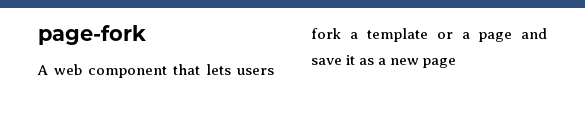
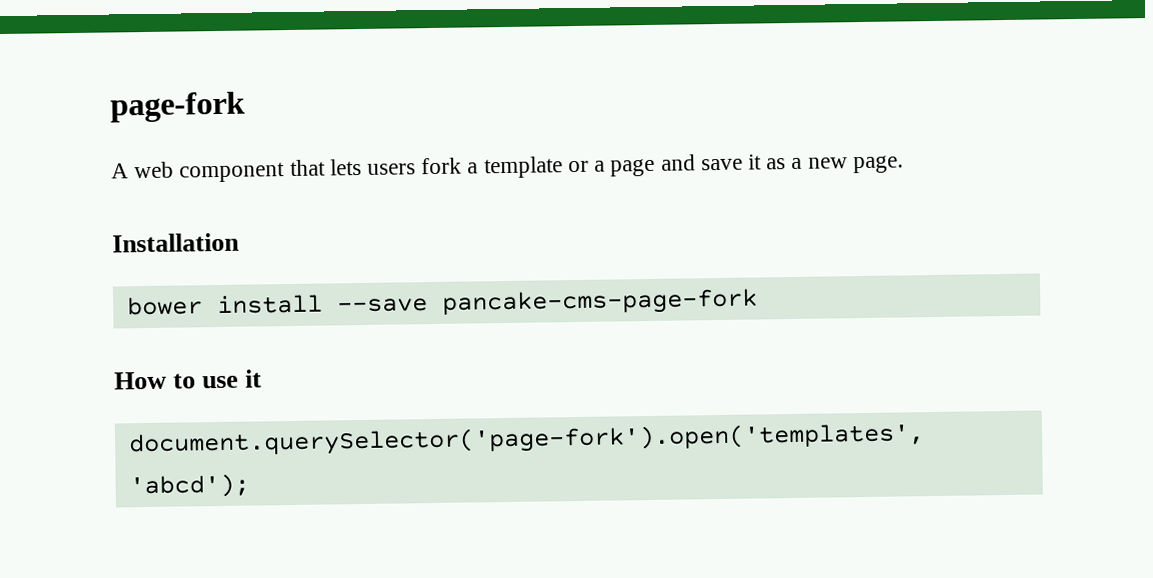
- A web component that lets users fork a template or a page and save it as a new page
+ A web component that lets users fork a template or a page and save it as a new page.
+ Installation
+ bower install --save pancake-cms-page-fork
+ How to use it
+ document.querySelector('page-fork').open('templates', 'abcd');

